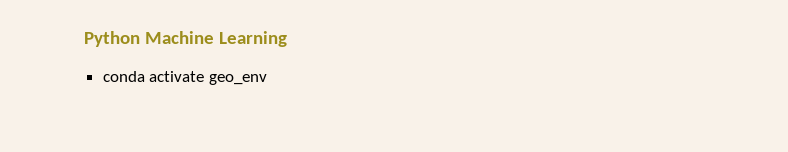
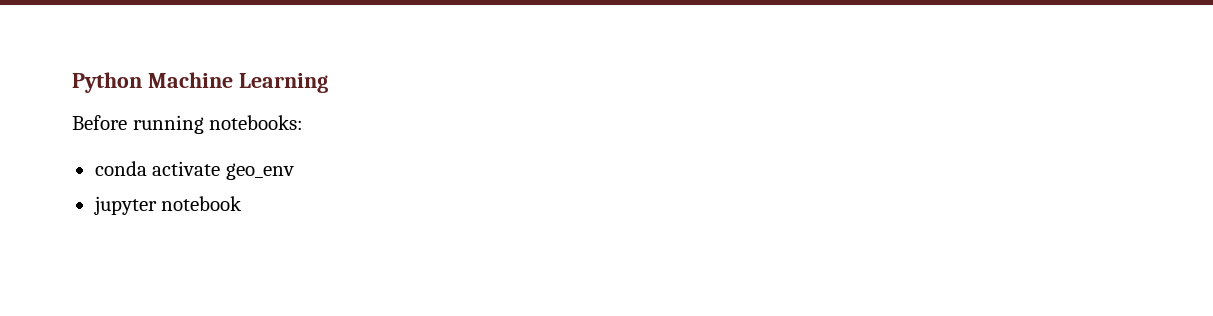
+ Before running notebooks:
+ jupyter notebook

